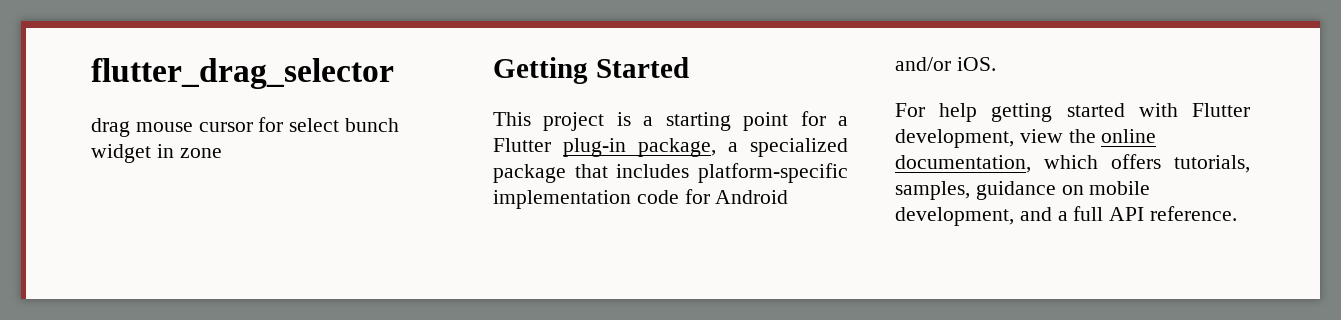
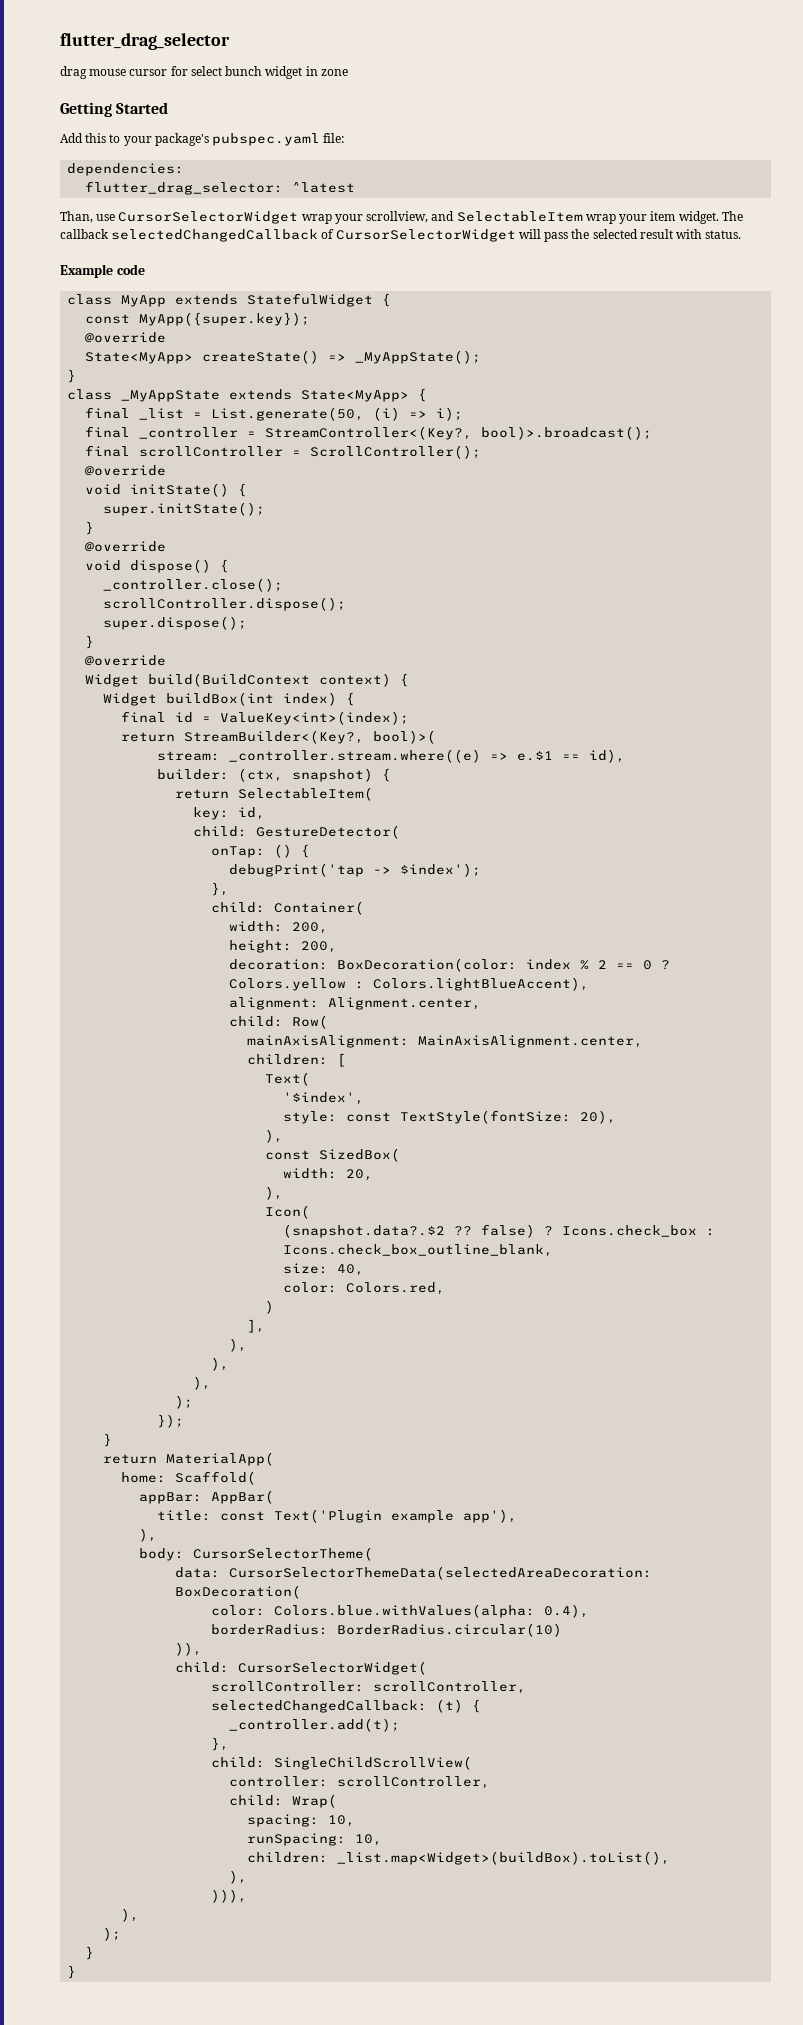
- This project is a starting point for a Flutter plug-in package, a specialized package that includes platform-specific implementation code for Android and/or iOS.
- For help getting started with Flutter development, view the online documentation, which offers tutorials, samples, guidance on mobile development, and a full API reference.
+ Add this to your package's pubspec.yaml file:
+ dependencies:
+ flutter_drag_selector: ^latest
+ Than, use CursorSelectorWidget wrap your scrollview, and SelectableItem wrap your item widget. The callback selectedChangedCallback of CursorSelectorWidget will pass the selected result with status.
+ Example code
+ class MyApp extends StatefulWidget {
+ const MyApp({super.key});
+ @override
+ State<MyApp> createState() => _MyAppState();
+ }
+ class _MyAppState extends State<MyApp> {
+ final _list = List.generate(50, (i) => i);
+ final _controller = StreamController<(Key?, bool)>.broadcast();
+ final scrollController = ScrollController();
+ @override
+ void initState() {
+ super.initState();
+ }
+ @override
+ void dispose() {
+ _controller.close();
+ scrollController.dispose();
+ super.dispose();
+ }
+ @override
+ Widget build(BuildContext context) {
+ Widget buildBox(int index) {
+ final id = ValueKey<int>(index);
+ return StreamBuilder<(Key?, bool)>(
+ stream: _controller.stream.where((e) => e.$1 == id),
+ builder: (ctx, snapshot) {
+ return SelectableItem(
+ key: id,
+ child: GestureDetector(
+ onTap: () {
+ debugPrint('tap -> $index');
+ },
+ child: Container(
+ width: 200,
+ height: 200,
+ decoration: BoxDecoration(color: index % 2 == 0 ? Colors.yellow : Colors.lightBlueAccent),
+ alignment: Alignment.center,
+ child: Row(
+ mainAxisAlignment: MainAxisAlignment.center,
+ children: [
+ Text(
+ '$index',
+ style: const TextStyle(fontSize: 20),
+ ),
+ const SizedBox(
+ width: 20,
+ ),
+ Icon(
+ (snapshot.data?.$2 ?? false) ? Icons.check_box : Icons.check_box_outline_blank,
+ size: 40,
+ color: Colors.red,
+ )
+ ],
+ ),
+ ),
+ ),
+ );
+ });
+ }
+ return MaterialApp(
+ home: Scaffold(
+ appBar: AppBar(
+ title: const Text('Plugin example app'),
+ ),
+ body: CursorSelectorTheme(
+ data: CursorSelectorThemeData(selectedAreaDecoration: BoxDecoration(
+ color: Colors.blue.withValues(alpha: 0.4),
+ borderRadius: BorderRadius.circular(10)
+ )),
+ child: CursorSelectorWidget(
+ scrollController: scrollController,
+ selectedChangedCallback: (t) {
+ _controller.add(t);
+ },
+ child: SingleChildScrollView(
+ controller: scrollController,
+ child: Wrap(
+ spacing: 10,
+ runSpacing: 10,
+ children: _list.map<Widget>(buildBox).toList(),
+ ),
+ ))),
+ ),
+ );
+ }
+ }

